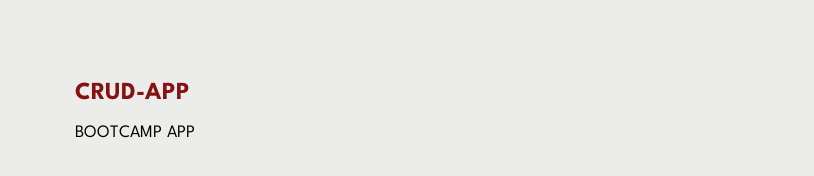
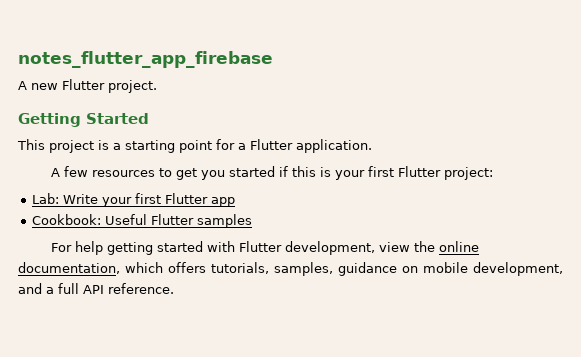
- CRUD-APP
- BOOTCAMP APP
+ notes_flutter_app_firebase
+ A new Flutter project.
+ Getting Started
+ This project is a starting point for a Flutter application.
+ A few resources to get you started if this is your first Flutter project:
+ Lab: Write your first Flutter app
+ Cookbook: Useful Flutter samples
+ For help getting started with Flutter development, view the online documentation, which offers tutorials, samples, guidance on mobile development, and a full API reference.

